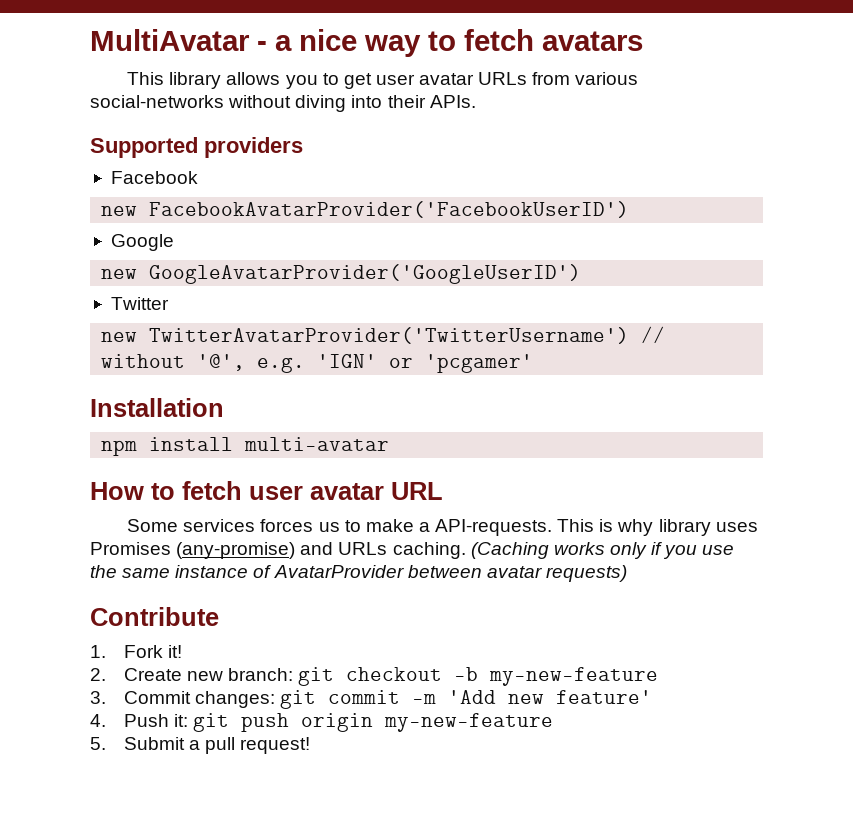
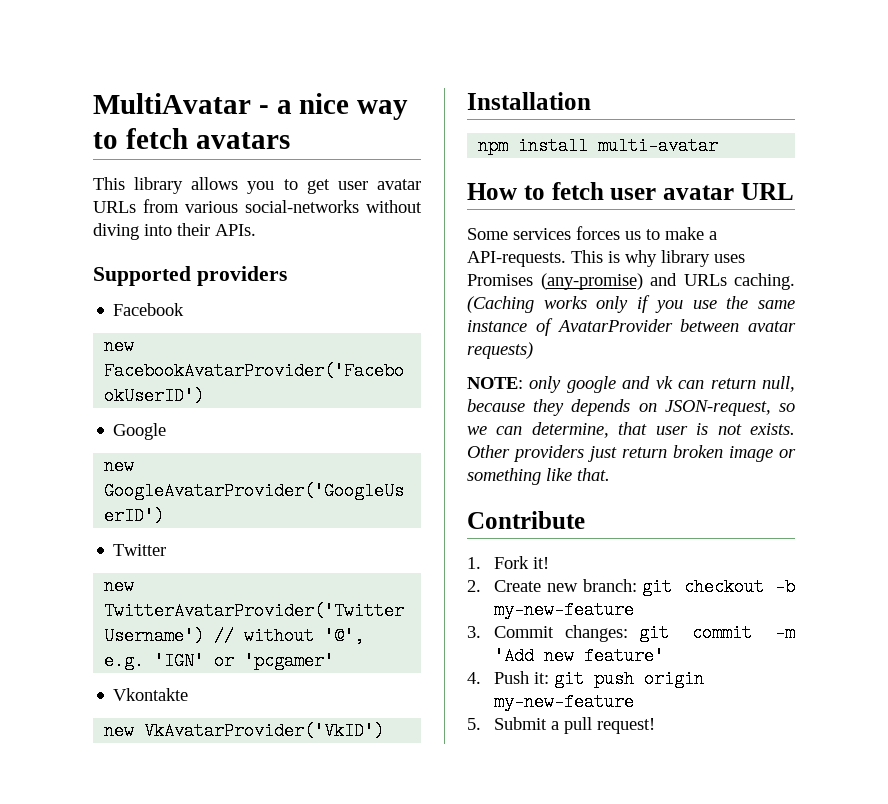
+ Vkontakte
+ new VkAvatarProvider('VkID')
+ NOTE: only google and vk can return null, because they depends on JSON-request, so we can determine, that user is not exists. Other providers just return broken image or something like that.

